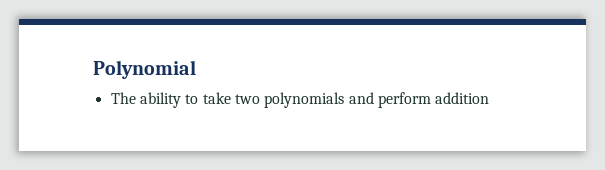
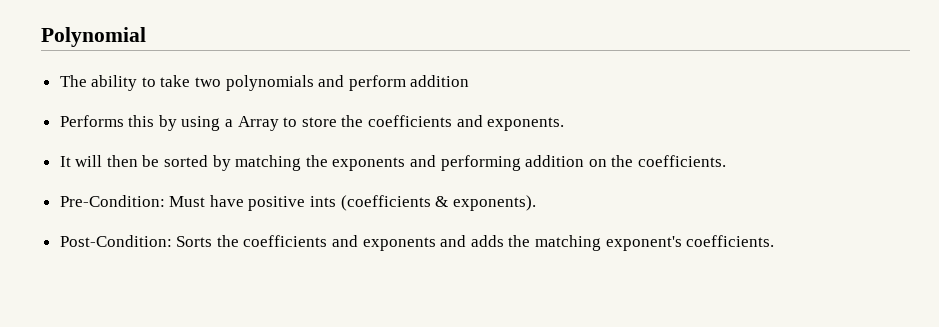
+ Performs this by using a Array to store the coefficients and exponents.
+ It will then be sorted by matching the exponents and performing addition on the coefficients.
+ Pre-Condition: Must have positive ints (coefficients & exponents).
+ Post-Condition: Sorts the coefficients and exponents and adds the matching exponent's coefficients.

